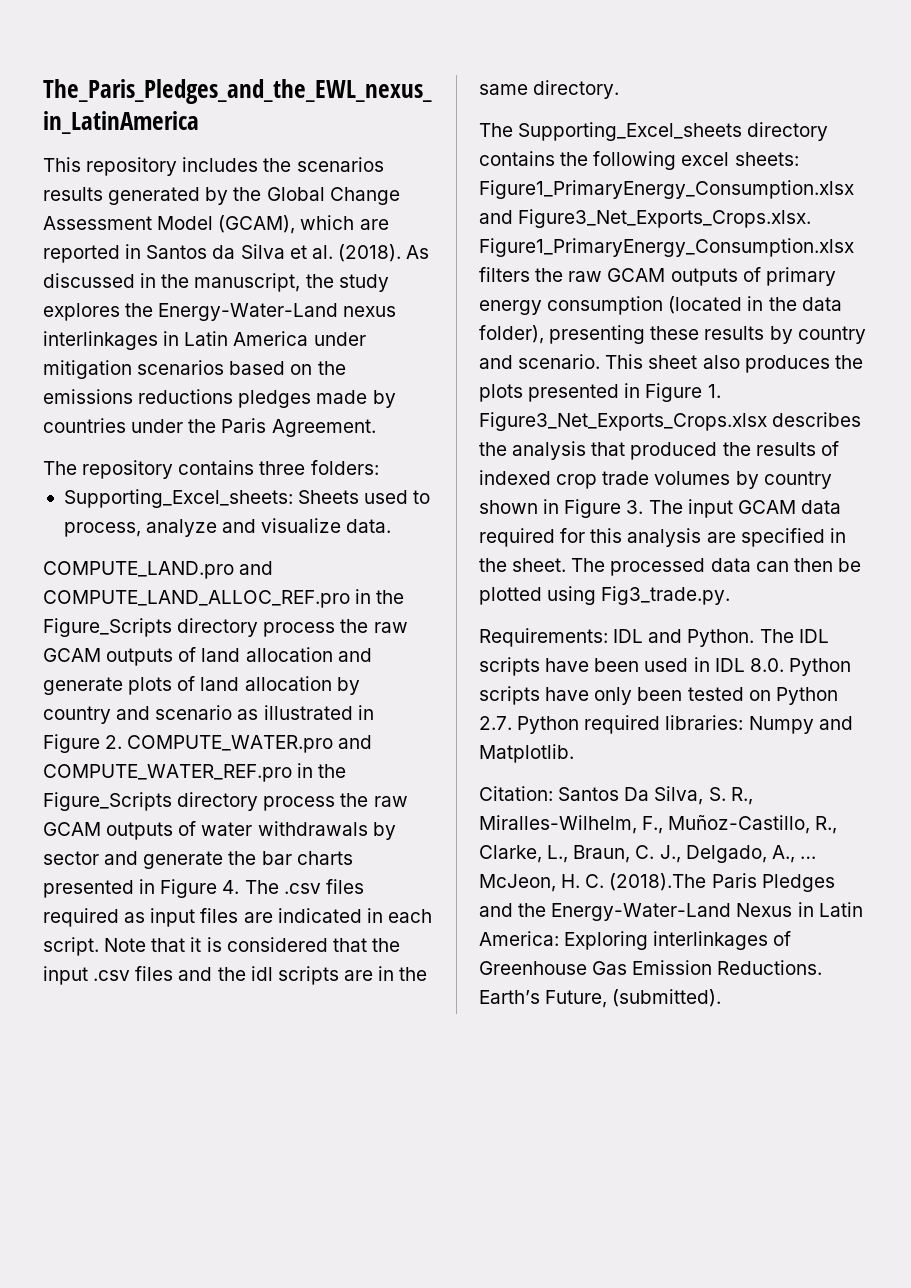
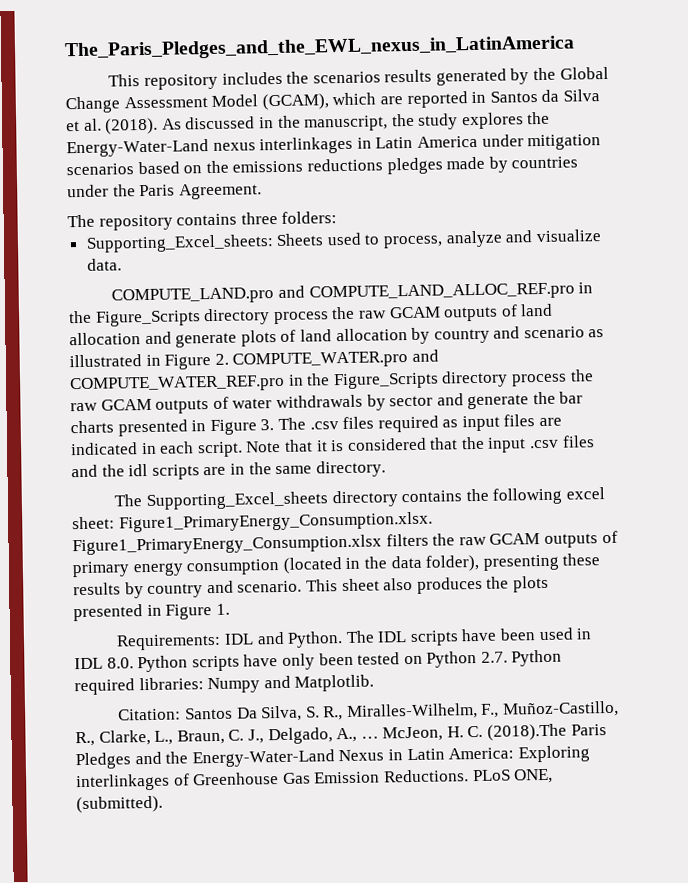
- COMPUTE_LAND.pro and COMPUTE_LAND_ALLOC_REF.pro in the Figure_Scripts directory process the raw GCAM outputs of land allocation and generate plots of land allocation by country and scenario as illustrated in Figure 2. COMPUTE_WATER.pro and COMPUTE_WATER_REF.pro in the Figure_Scripts directory process the raw GCAM outputs of water withdrawals by sector and generate the bar charts presented in Figure 4. The .csv files required as input files are indicated in each script.
+ COMPUTE_LAND.pro and COMPUTE_LAND_ALLOC_REF.pro in the Figure_Scripts directory process the raw GCAM outputs of land allocation and generate plots of land allocation by country and scenario as illustrated in Figure 2. COMPUTE_WATER.pro and COMPUTE_WATER_REF.pro in the Figure_Scripts directory process the raw GCAM outputs of water withdrawals by sector and generate the bar charts presented in Figure 3. The .csv files required as input files are indicated in each script.
- The Supporting_Excel_sheets directory contains the following excel sheets: Figure1_PrimaryEnergy_Consumption.xlsx and Figure3_Net_Exports_Crops.xlsx. Figure1_PrimaryEnergy_Consumption.xlsx filters the raw GCAM outputs of primary energy consumption (located in the data folder), presenting these results by country and scenario.
+ The Supporting_Excel_sheets directory contains the following excel sheet: Figure1_PrimaryEnergy_Consumption.xlsx. Figure1_PrimaryEnergy_Consumption.xlsx filters the raw GCAM outputs of primary energy consumption (located in the data folder), presenting these results by country and scenario.
- This sheet also produces the plots presented in Figure 1. Figure3_Net_Exports_Crops.xlsx describes the analysis that produced the results of indexed crop trade volumes by country shown in Figure 3. The input GCAM data required for this analysis are specified in the sheet. The processed data can then be plotted using Fig3_trade.py.
+ This sheet also produces the plots presented in Figure 1.
- Earth’s Future, (submitted).
+ PLoS ONE, (submitted).

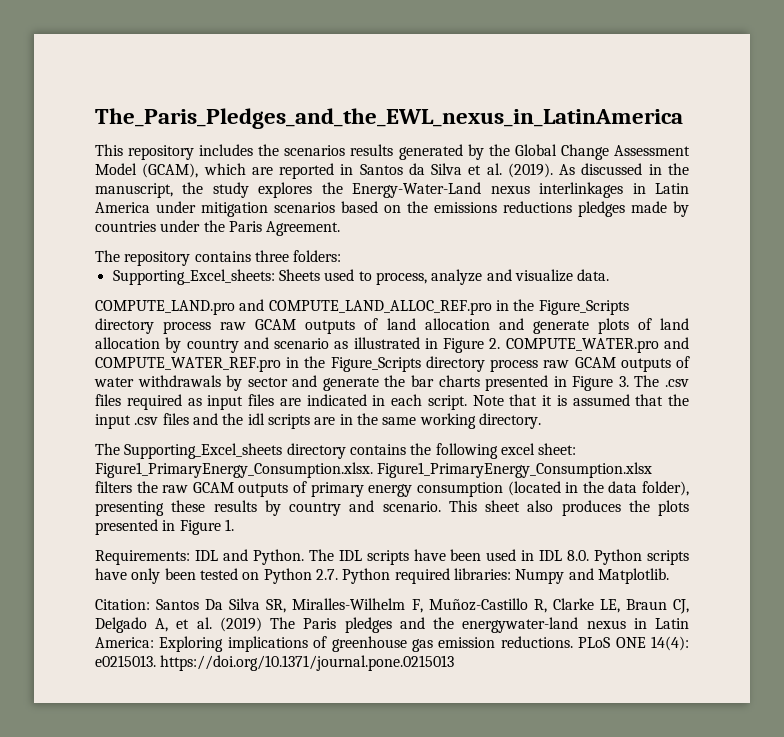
- This repository includes the scenarios results generated by the Global Change Assessment Model (GCAM), which are reported in Santos da Silva et al. (2018).
+ This repository includes the scenarios results generated by the Global Change Assessment Model (GCAM), which are reported in Santos da Silva et al. (2019).
- COMPUTE_LAND.pro and COMPUTE_LAND_ALLOC_REF.pro in the Figure_Scripts directory process the raw GCAM outputs of land allocation and generate plots of land allocation by country and scenario as illustrated in Figure 2. COMPUTE_WATER.pro and COMPUTE_WATER_REF.pro in the Figure_Scripts directory process the raw GCAM outputs of water withdrawals by sector and generate the bar charts presented in Figure 3. The .csv files required as input files are indicated in each script.
+ COMPUTE_LAND.pro and COMPUTE_LAND_ALLOC_REF.pro in the Figure_Scripts directory process raw GCAM outputs of land allocation and generate plots of land allocation by country and scenario as illustrated in Figure 2. COMPUTE_WATER.pro and COMPUTE_WATER_REF.pro in the Figure_Scripts directory process raw GCAM outputs of water withdrawals by sector and generate the bar charts presented in Figure 3. The .csv files required as input files are indicated in each script.
- Note that it is considered that the input .csv files and the idl scripts are in the same directory.
+ Note that it is assumed that the input .csv files and the idl scripts are in the same working directory.
- Citation: Santos Da Silva, S. R., Miralles-Wilhelm, F., Muñoz-Castillo, R., Clarke, L., Braun, C. J., Delgado, A., … McJeon, H. C. (2018).The Paris Pledges and the Energy-Water-Land Nexus in Latin America: Exploring interlinkages of Greenhouse Gas Emission Reductions. PLoS ONE, (submitted).
+ Citation: Santos Da Silva SR, Miralles-Wilhelm F, Muñoz-Castillo R, Clarke LE, Braun CJ, Delgado A, et al. (2019) The Paris pledges and the energywater-land nexus in Latin America: Exploring implications of greenhouse gas emission reductions. PLoS ONE 14(4): e0215013. https://doi.org/10.1371/journal.pone.0215013

